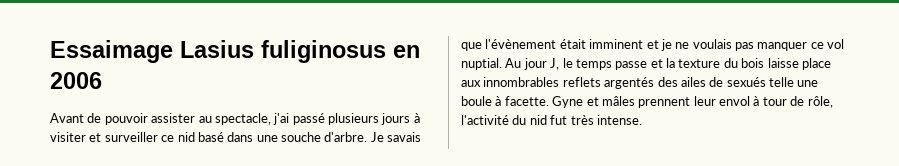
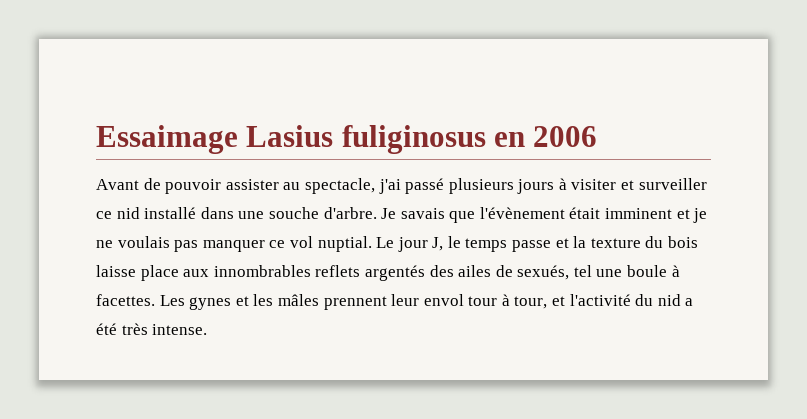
- Avant de pouvoir assister au spectacle, j'ai passé plusieurs jours à visiter et surveiller ce nid basé dans une souche d'arbre.
+ Avant de pouvoir assister au spectacle, j'ai passé plusieurs jours à visiter et surveiller ce nid installé dans une souche d'arbre.
- Au jour J, le temps passe et la texture du bois laisse place aux innombrables reflets argentés des ailes de sexués telle une boule à facette. Gyne et mâles prennent leur envol à tour de rôle, l'activité du nid fut très intense.
+ Le jour J, le temps passe et la texture du bois laisse place aux innombrables reflets argentés des ailes de sexués, tel une boule à facettes. Les gynes et les mâles prennent leur envol tour à tour, et l'activité du nid a été très intense.

